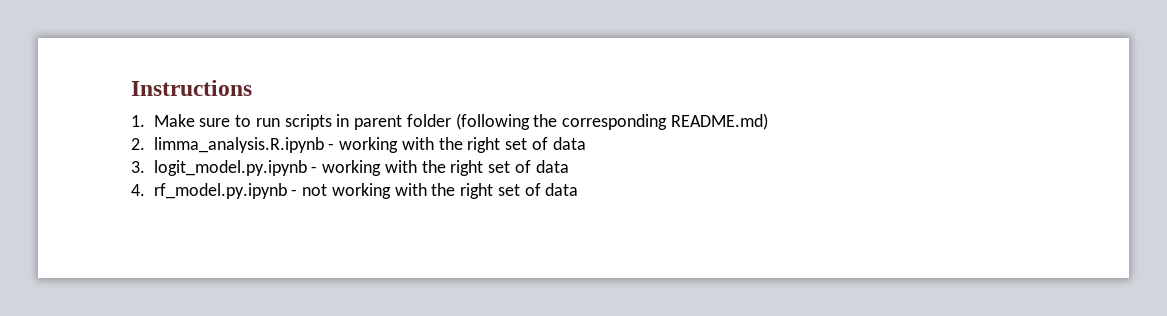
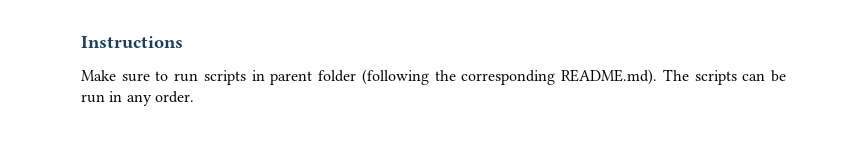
- 1. Make sure to run scripts in parent folder (following the corresponding README.md)
- 2. limma_analysis.R.ipynb - working with the right set of data
- 3. logit_model.py.ipynb - working with the right set of data
- 4. rf_model.py.ipynb - not working with the right set of data
+ Make sure to run scripts in parent folder (following the corresponding README.md). The scripts can be run in any order.

